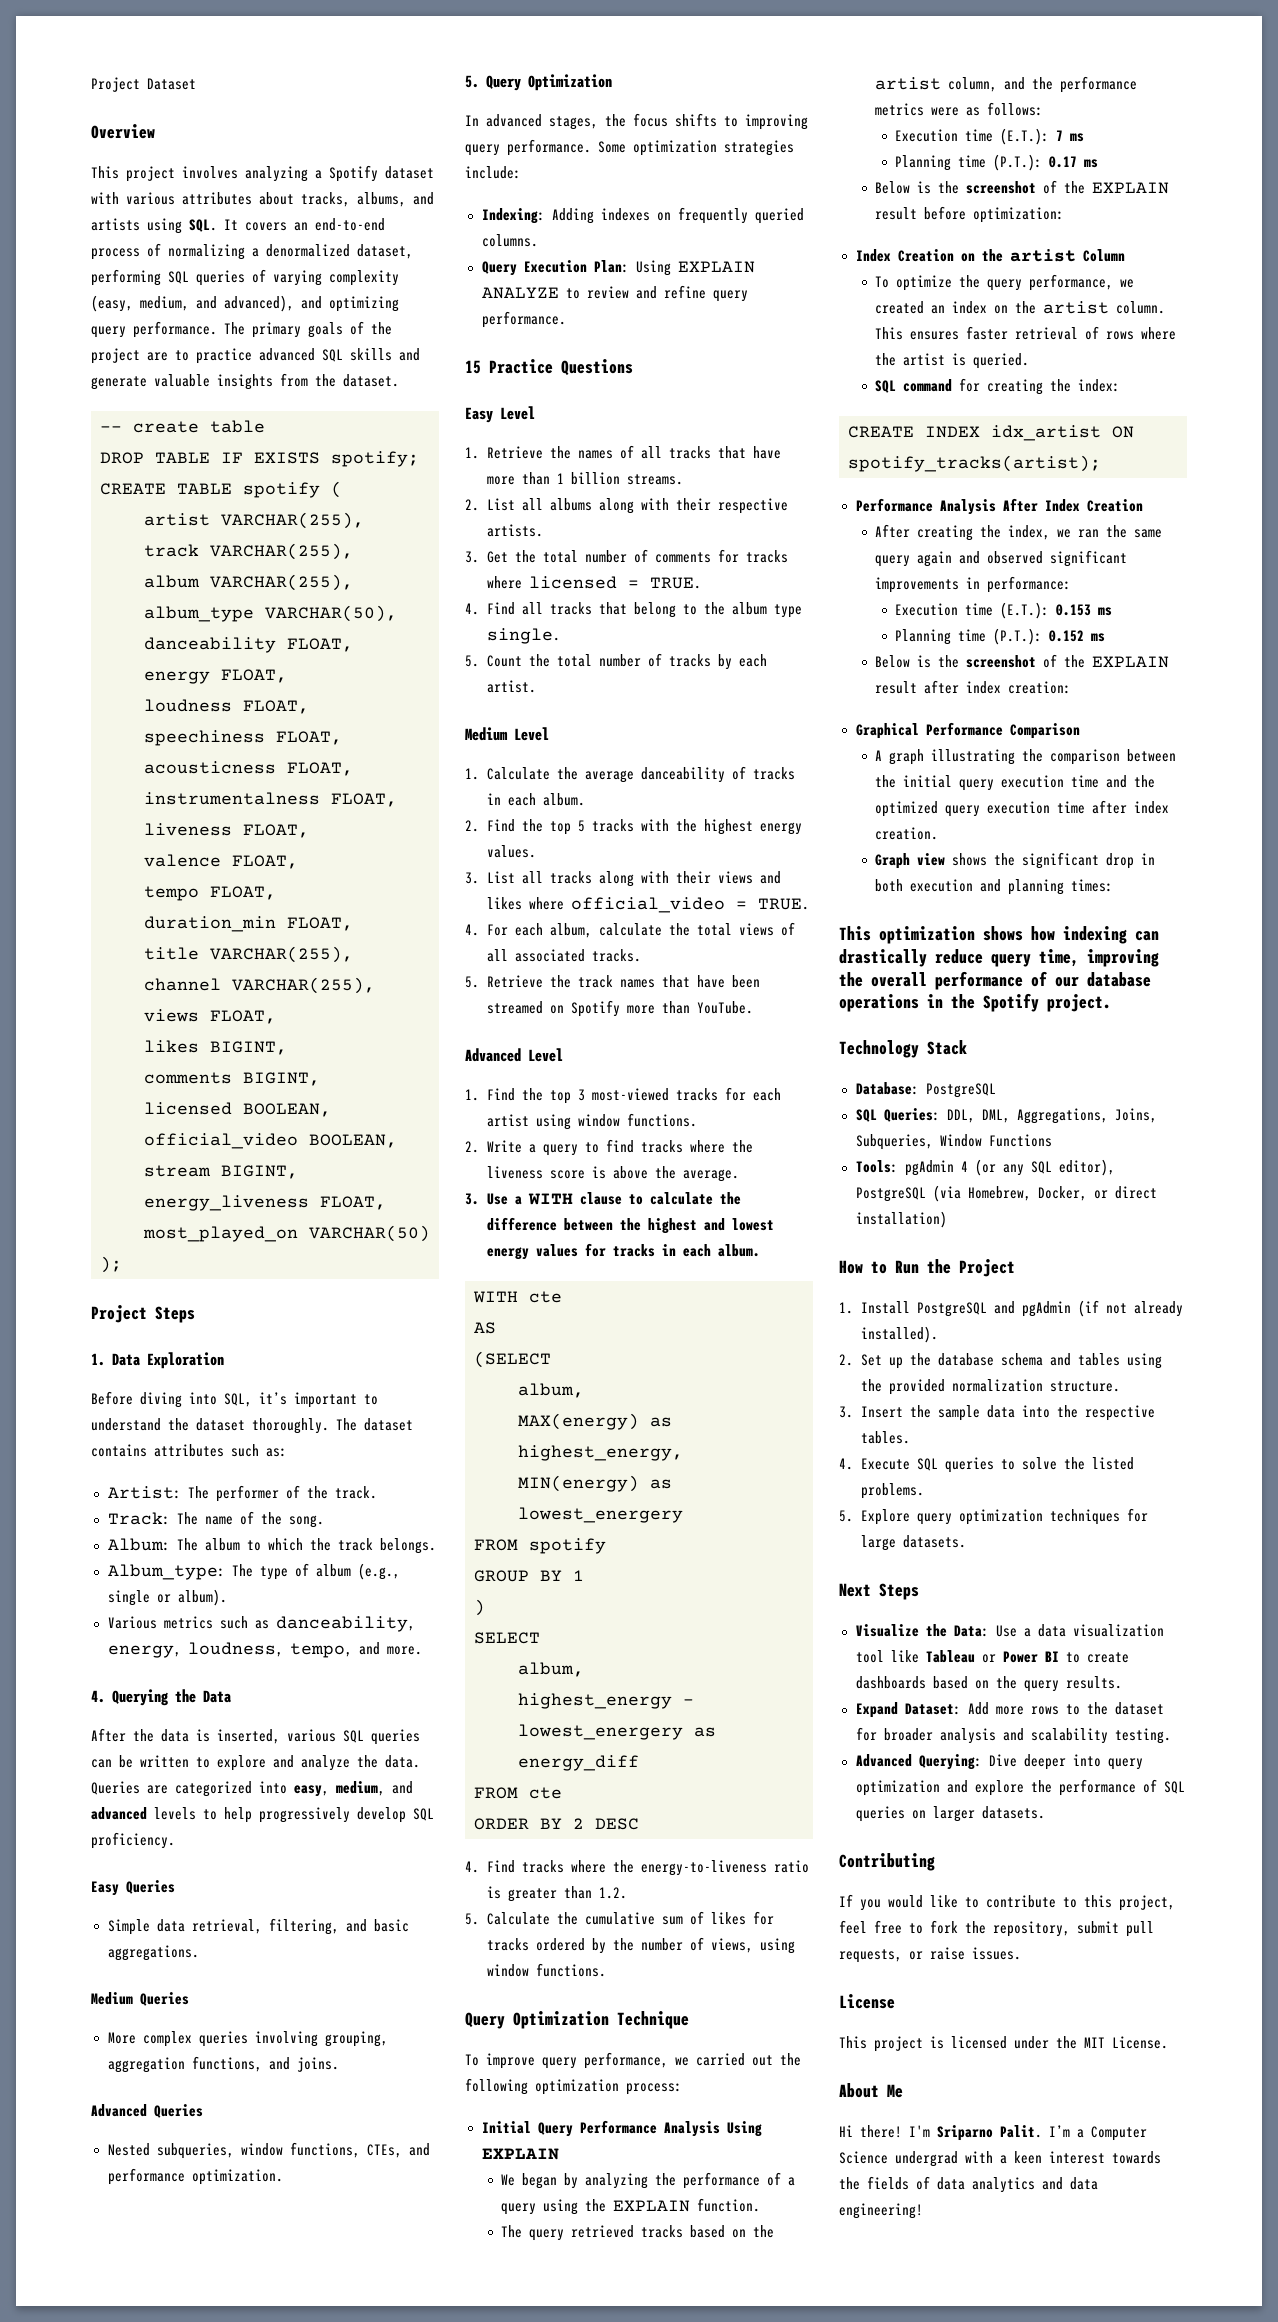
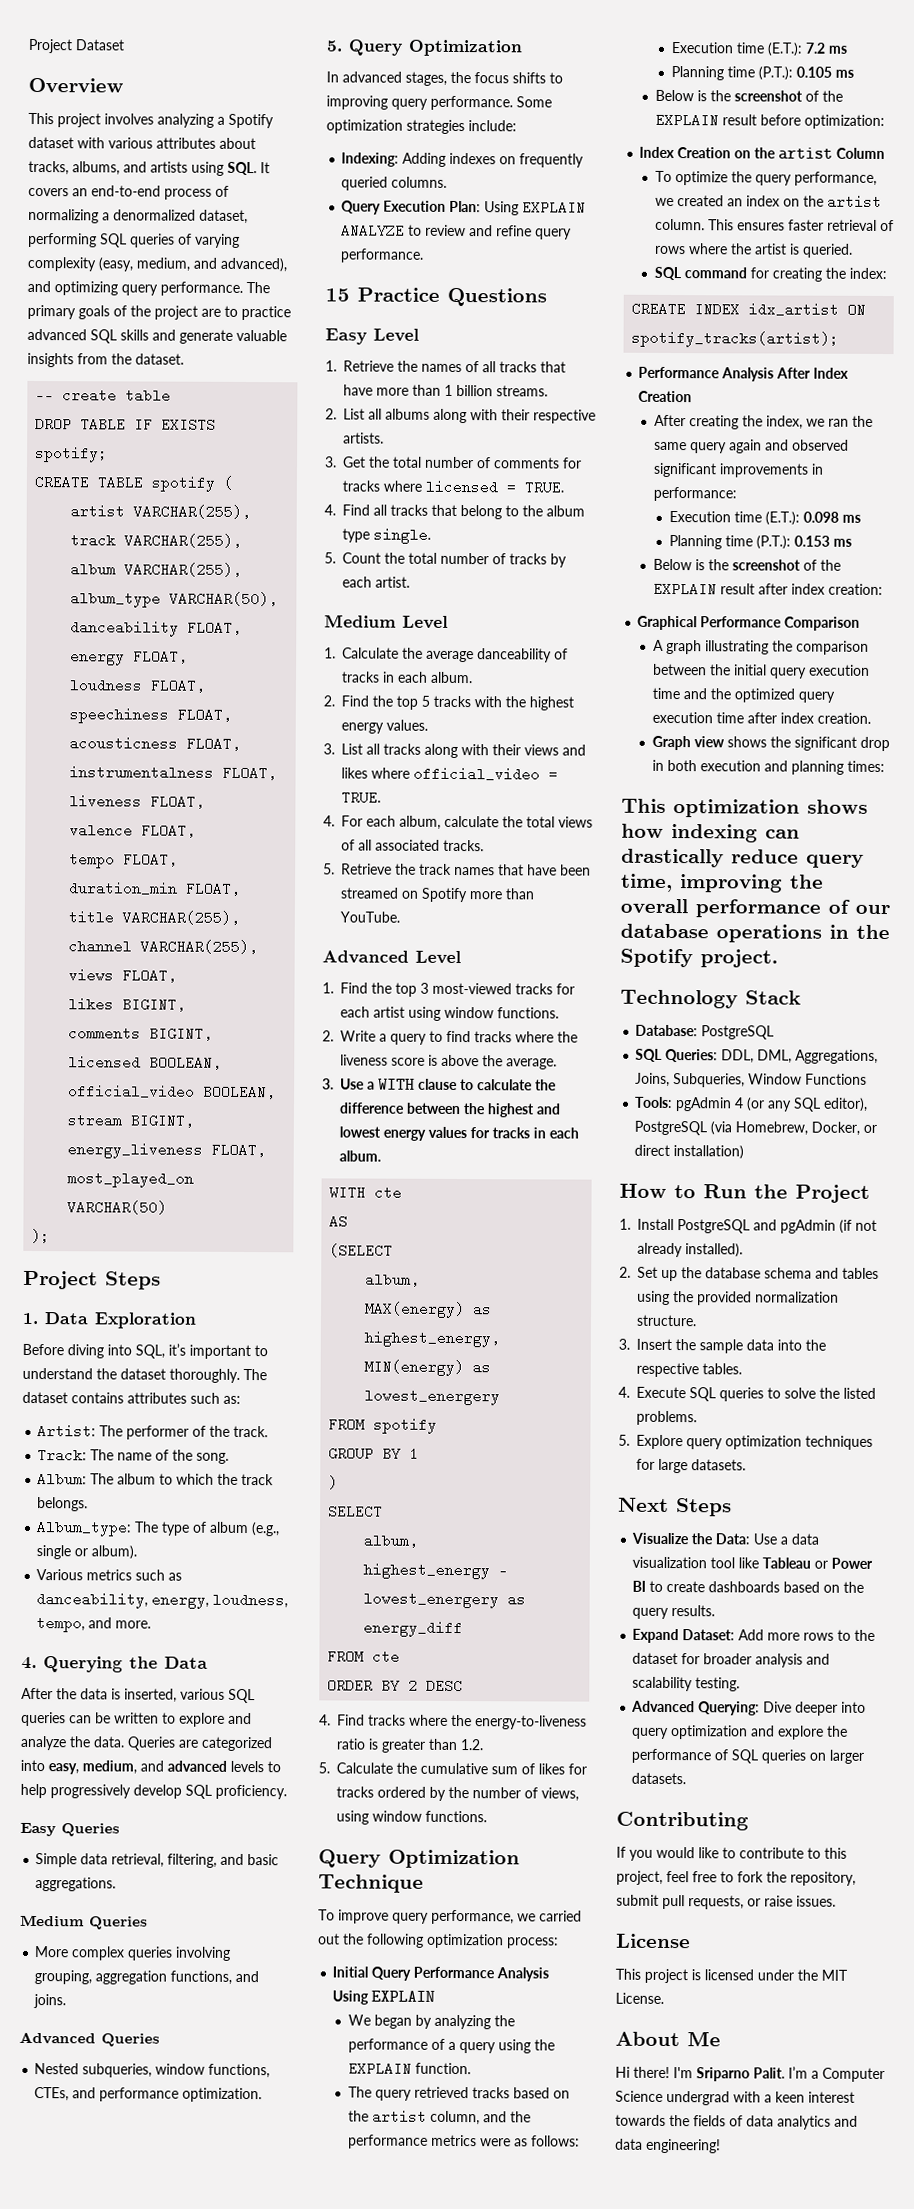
- Execution time (E.T.): 7 ms
- Planning time (P.T.): 0.17 ms
+ Execution time (E.T.): 7.2 ms
+ Planning time (P.T.): 0.105 ms
- Execution time (E.T.): 0.153 ms
- Planning time (P.T.): 0.152 ms
+ Execution time (E.T.): 0.098 ms
+ Planning time (P.T.): 0.153 ms

